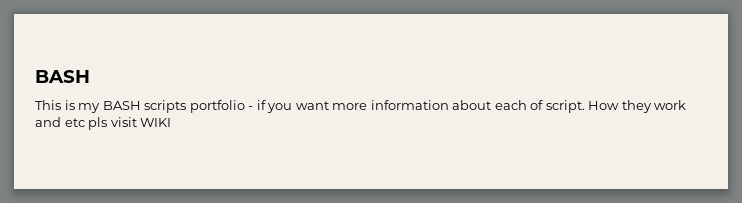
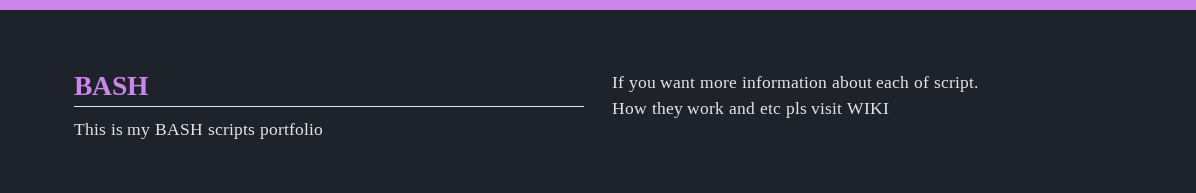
- This is my BASH scripts portfolio - if you want more information about each of script. How they work and etc pls visit WIKI
+ This is my BASH scripts portfolio
+ If you want more information about each of script.
+ How they work and etc pls visit WIKI

